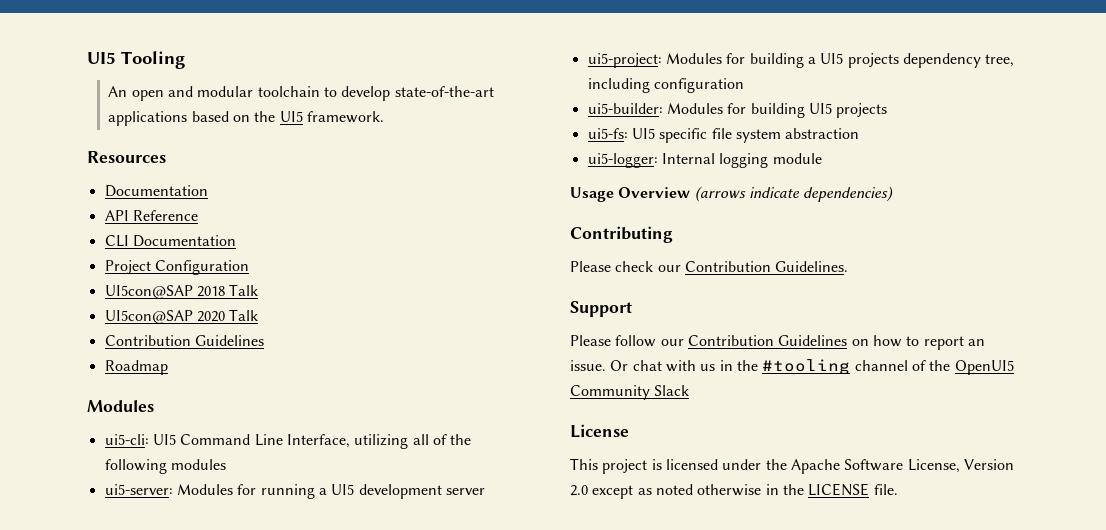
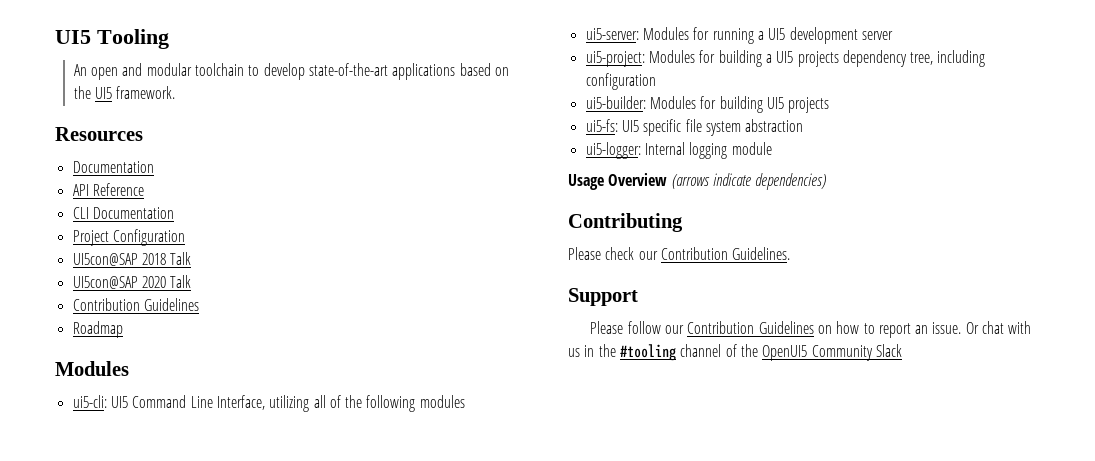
- License
- This project is licensed under the Apache Software License, Version 2.0 except as noted otherwise in the LICENSE file.

